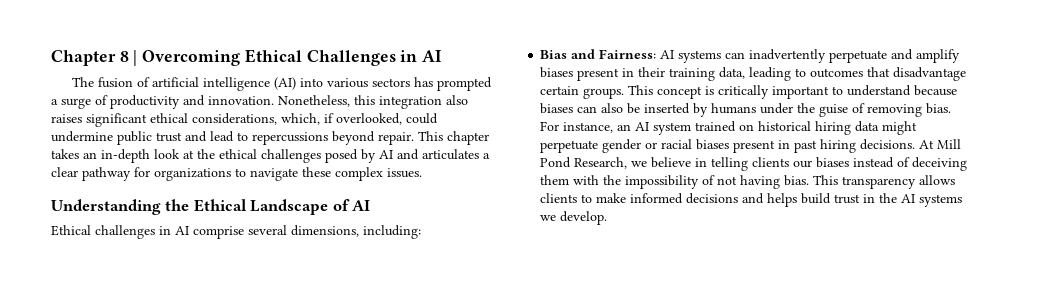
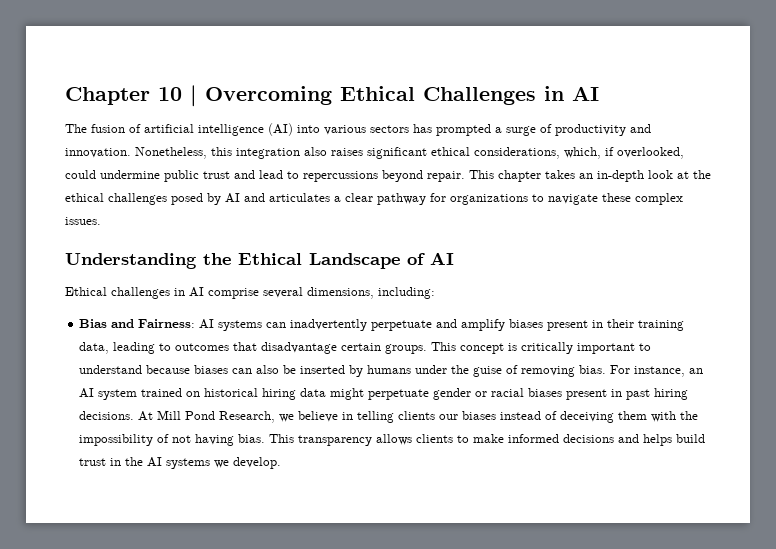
- Chapter 8 | Overcoming Ethical Challenges in AI
+ Chapter 10 | Overcoming Ethical Challenges in AI

